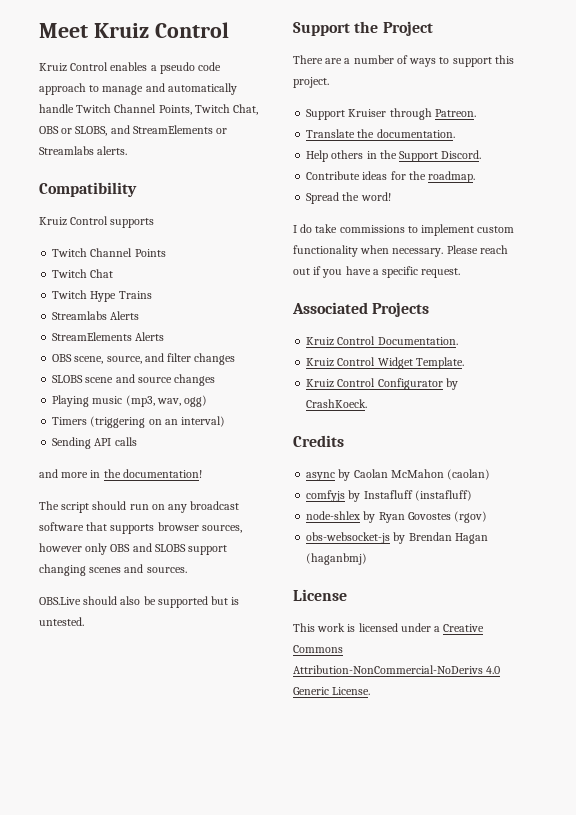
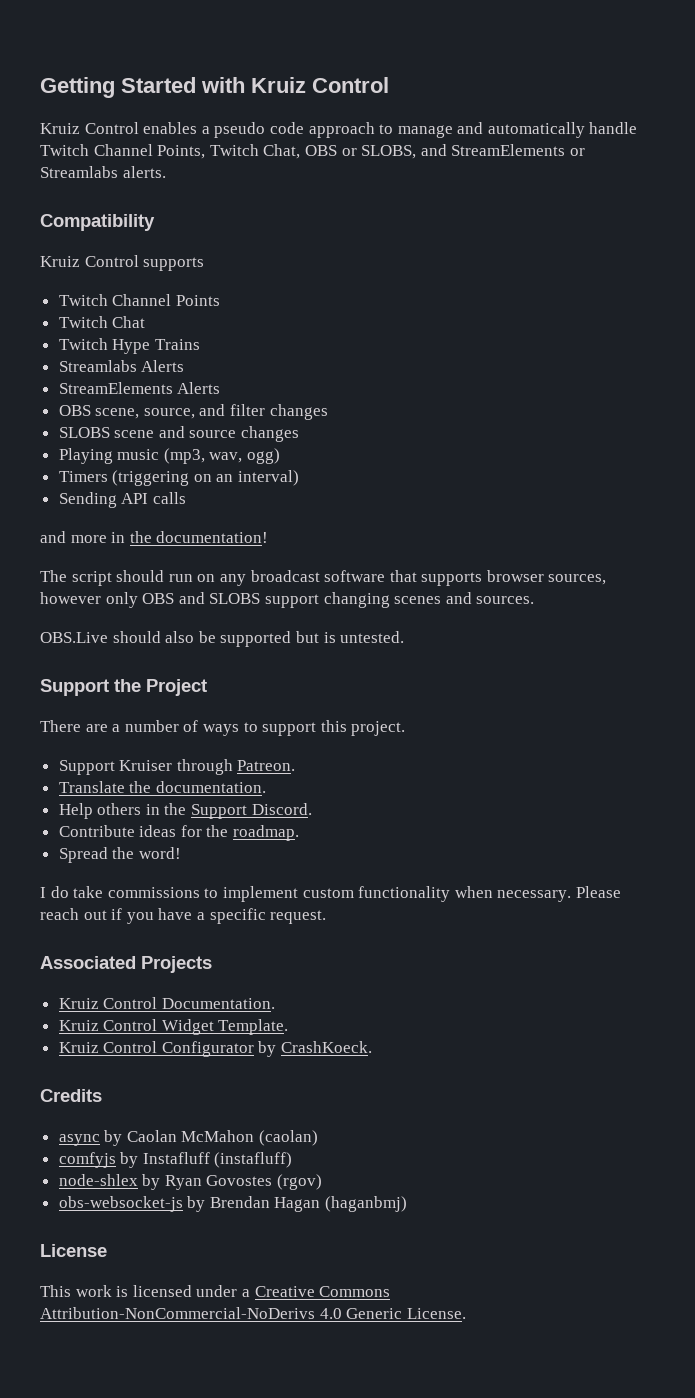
- Meet Kruiz Control
+ Getting Started with Kruiz Control

